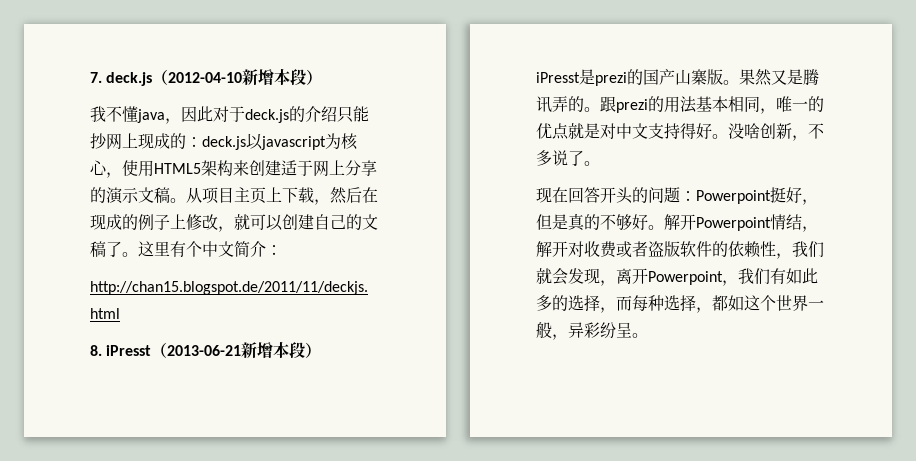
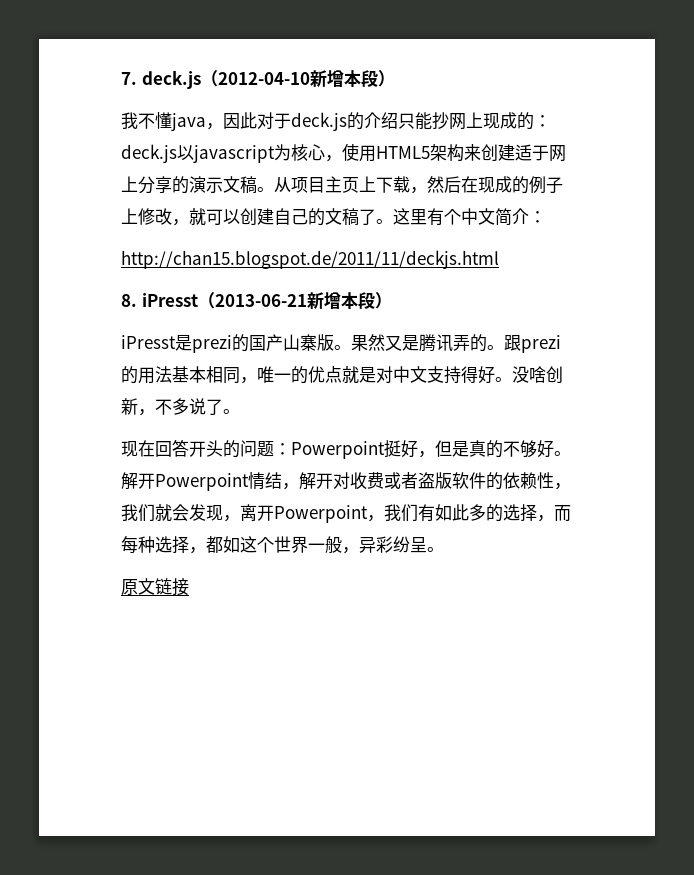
+ 原文链接

